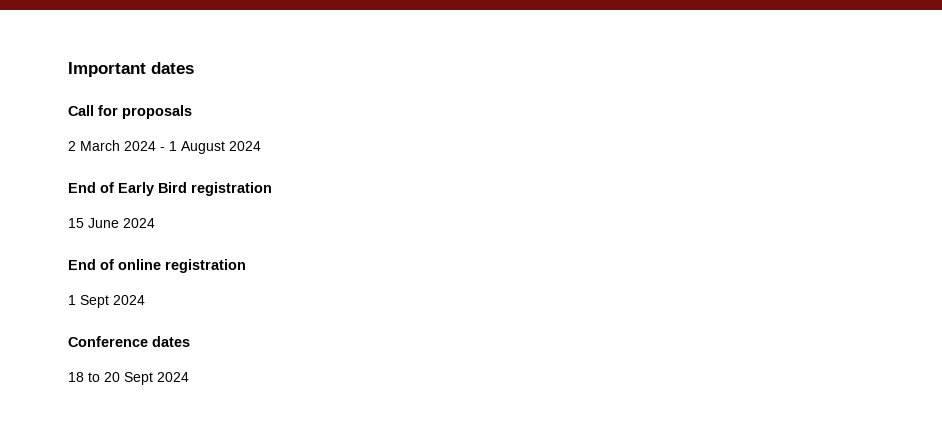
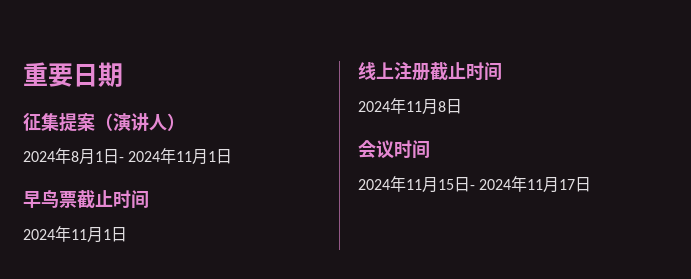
- Important dates
- Call for proposals
- 2 March 2024 - 1 August 2024
- End of Early Bird registration
- 15 June 2024
- End of online registration
- 1 Sept 2024
- Conference dates
- 18 to 20 Sept 2024
+ 重要日期
+ 征集提案（演讲人）
+ 2024年8月1日- 2024年11月1日
+ 早鸟票截止时间
+ 2024年11月1日
+ 线上注册截止时间
+ 2024年11月8日
+ 会议时间
+ 2024年11月15日- 2024年11月17日

